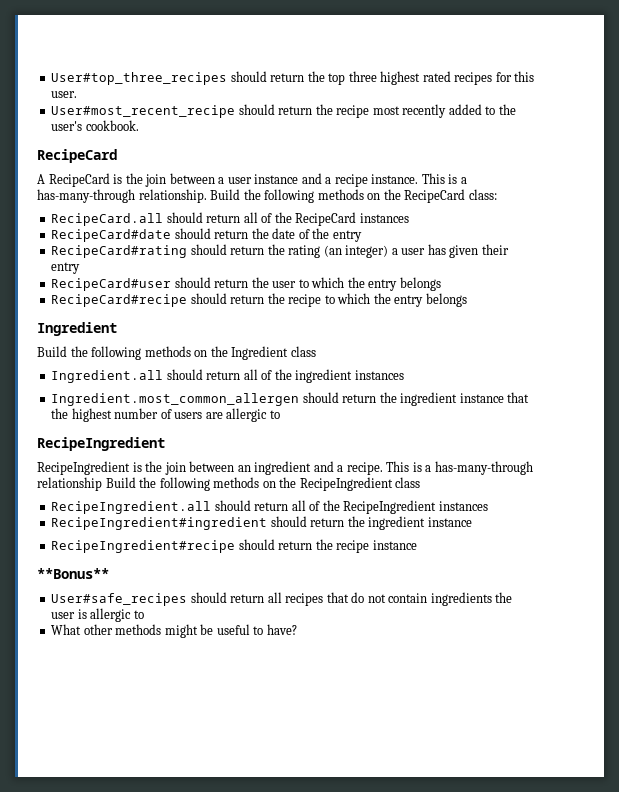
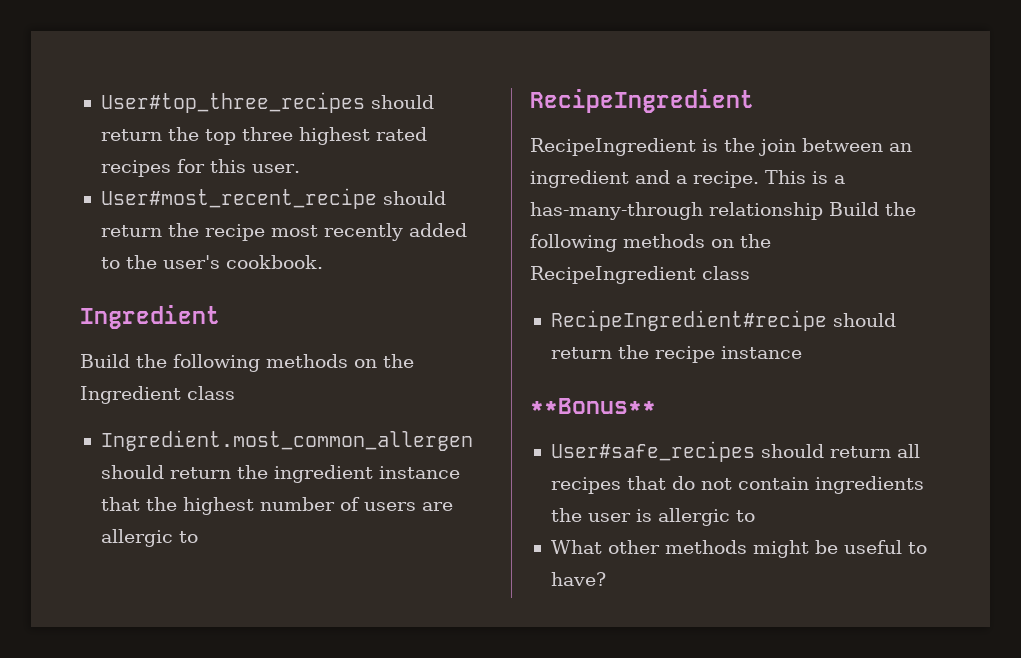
  User#most_recent_recipe should return the recipe most recently added to the user's cookbook.
- RecipeCard
- A RecipeCard is the join between a user instance and a recipe instance. This is a has-many-through relationship. Build the following methods on the RecipeCard class:
- RecipeCard.all should return all of the RecipeCard instances
- RecipeCard#date should return the date of the entry
- RecipeCard#rating should return the rating (an integer) a user has given their entry
- RecipeCard#user should return the user to which the entry belongs
- RecipeCard#recipe should return the recipe to which the entry belongs
- Ingredient.all should return all of the ingredient instances
- RecipeIngredient.all should return all of the RecipeIngredient instances
- RecipeIngredient#ingredient should return the ingredient instance

